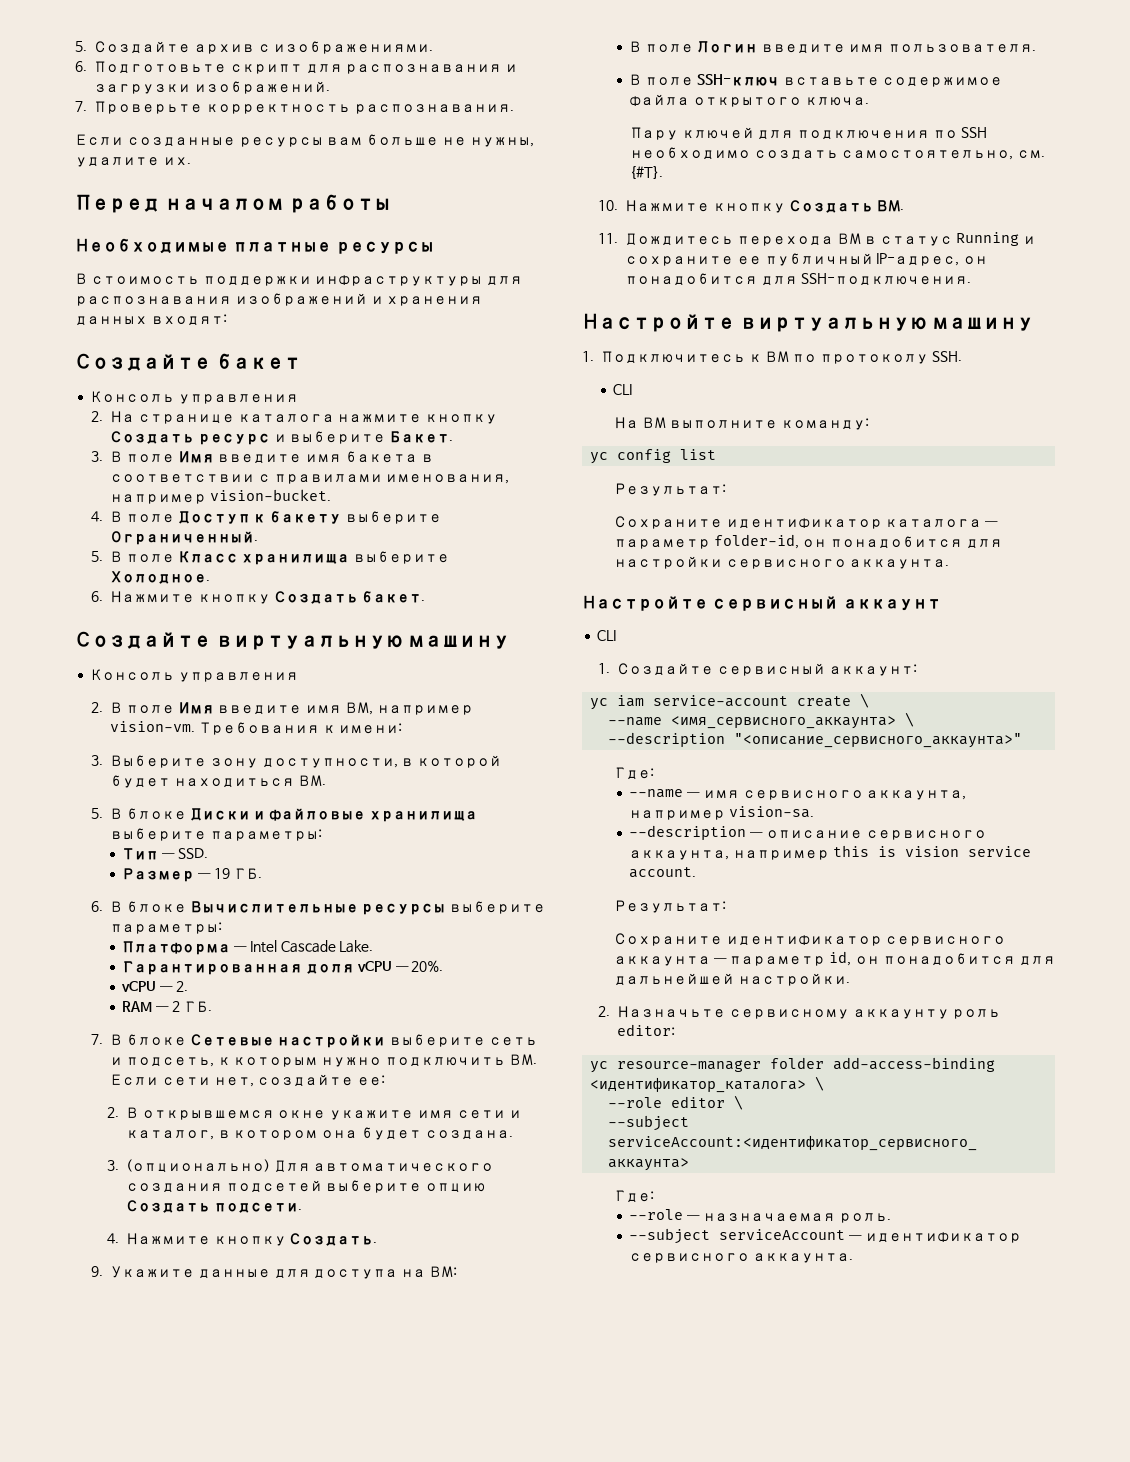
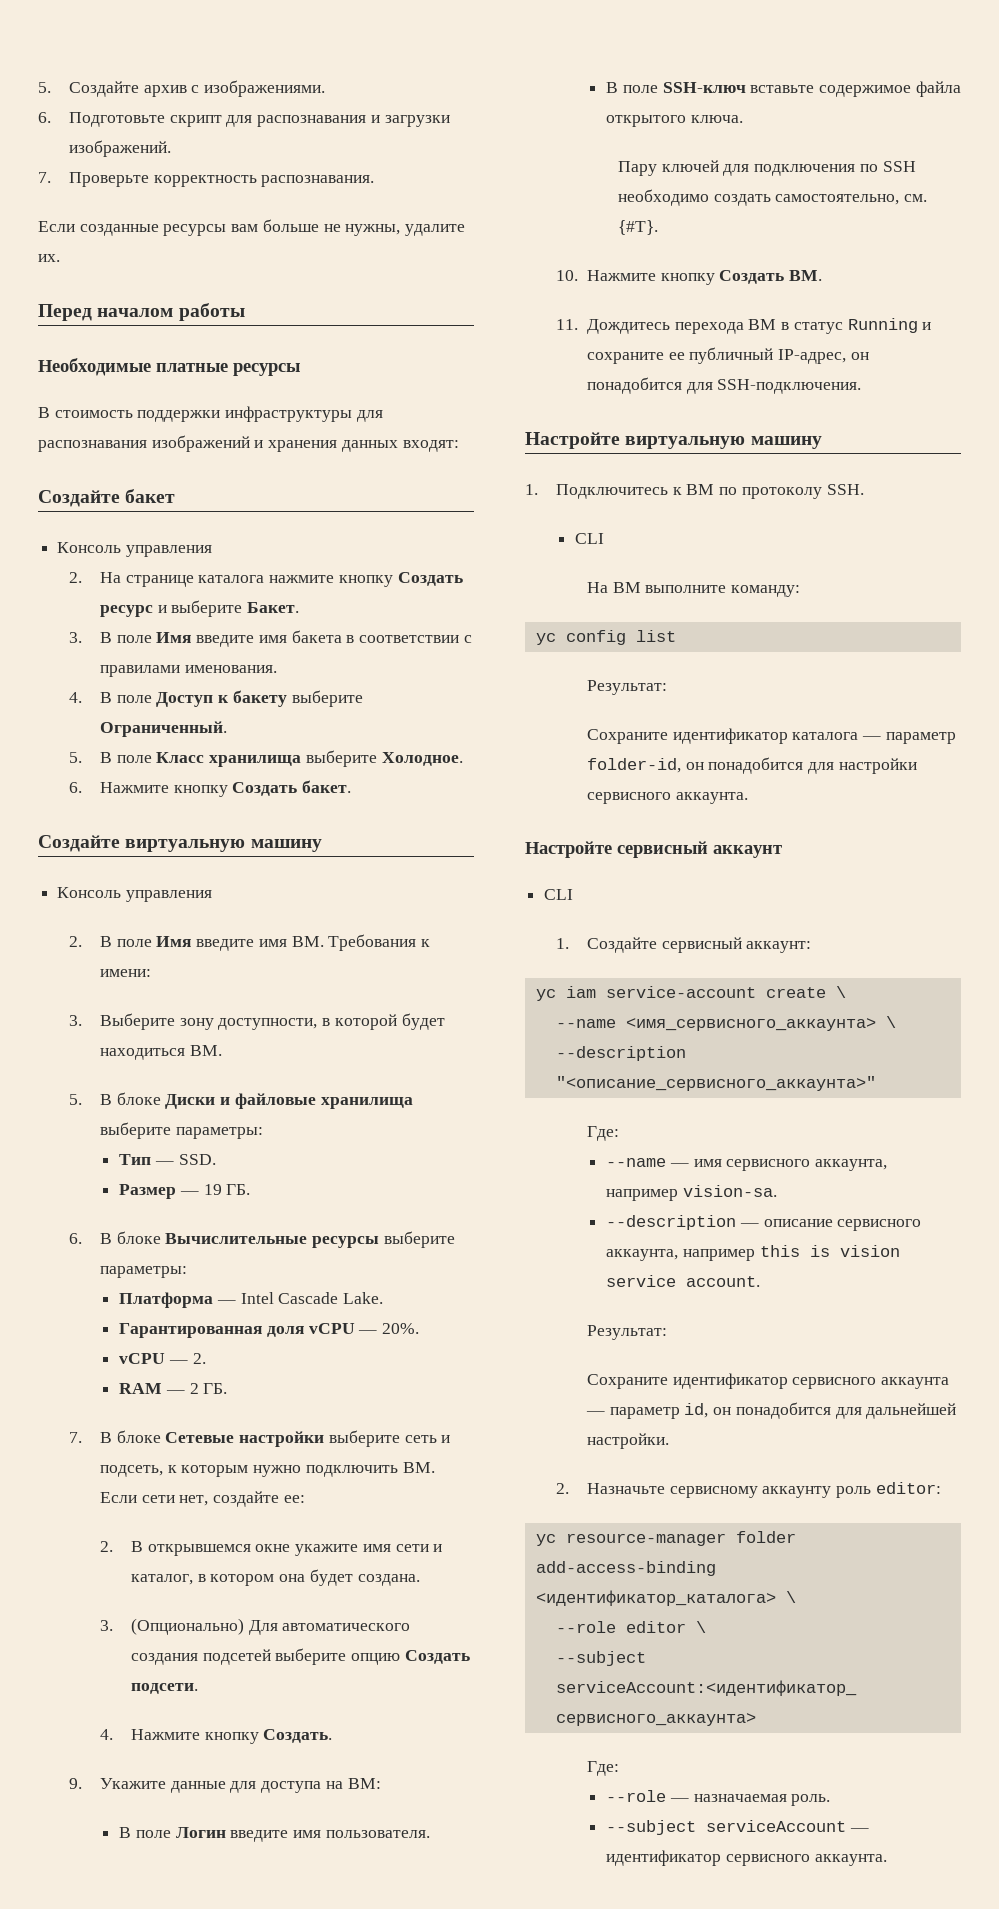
- 3. В поле Имя введите имя бакета в соответствии с правилами именования, например vision-bucket.
+ 3. В поле Имя введите имя бакета в соответствии с правилами именования.
- 2. В поле Имя введите имя ВМ, например vision-vm. Требования к имени:
+ 2. В поле Имя введите имя ВМ. Требования к имени:
- 3. (опционально) Для автоматического создания подсетей выберите опцию Создать подсети.
+ 3. (Опционально) Для автоматического создания подсетей выберите опцию Создать подсети.

